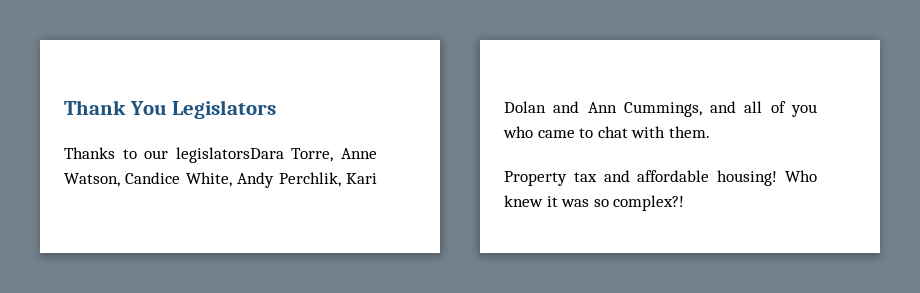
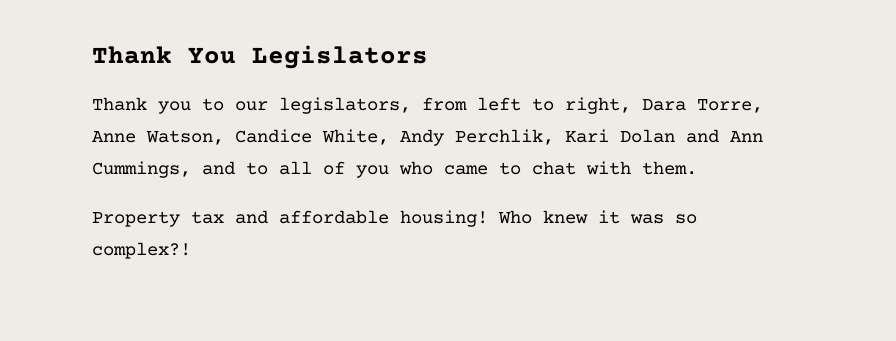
- Thanks to our legislatorsDara Torre, Anne Watson, Candice White, Andy Perchlik, Kari Dolan and Ann Cummings, and all of you who came to chat with them.
+ Thank you to our legislators, from left to right, Dara Torre, Anne Watson, Candice White, Andy Perchlik, Kari Dolan and Ann Cummings, and to all of you who came to chat with them.

